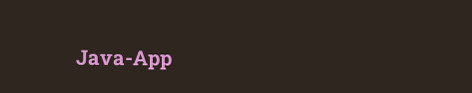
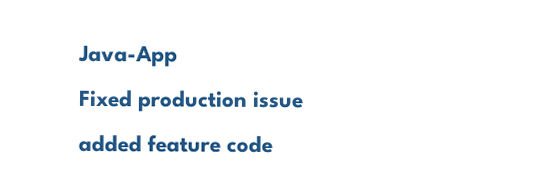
+ Fixed production issue
+ added feature code

